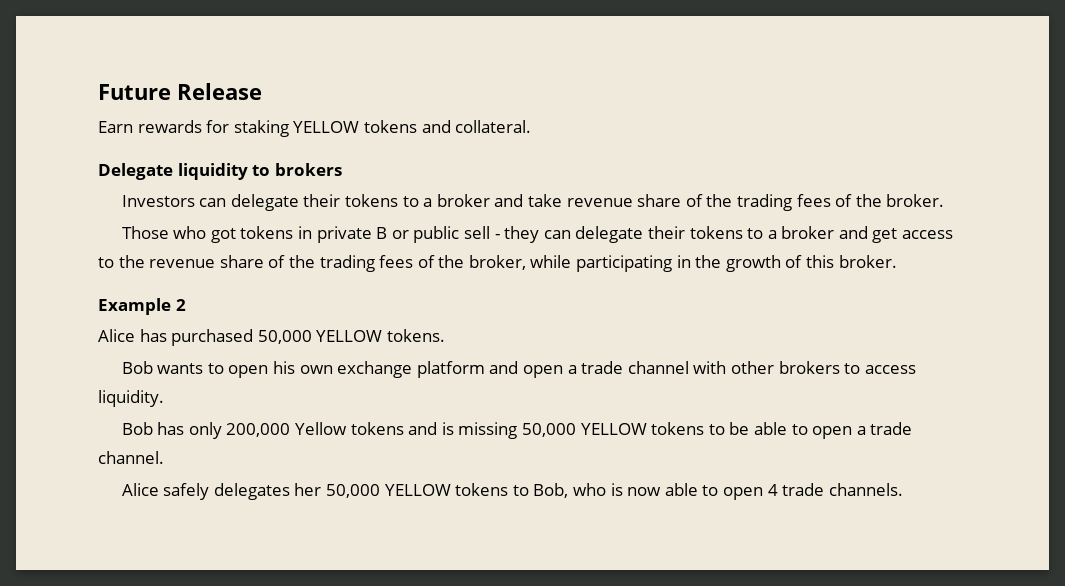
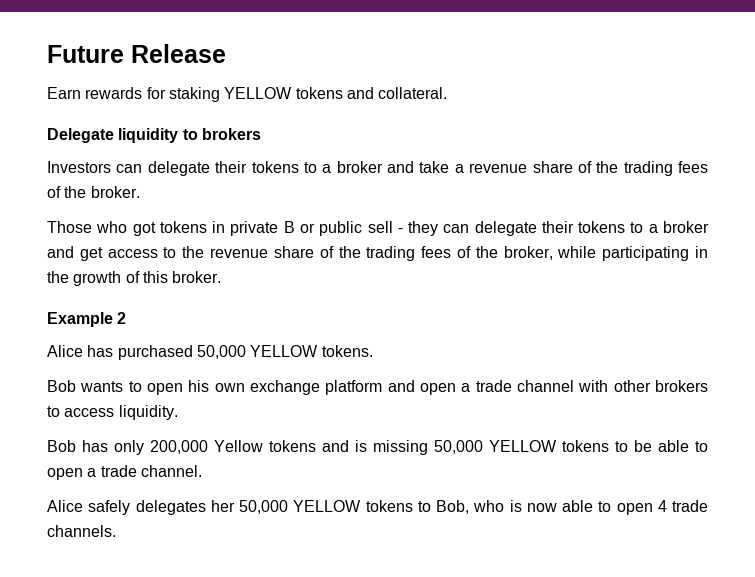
- Investors can delegate their tokens to a broker and take revenue share of the trading fees of the broker.
+ Investors can delegate their tokens to a broker and take a revenue share of the trading fees of the broker.

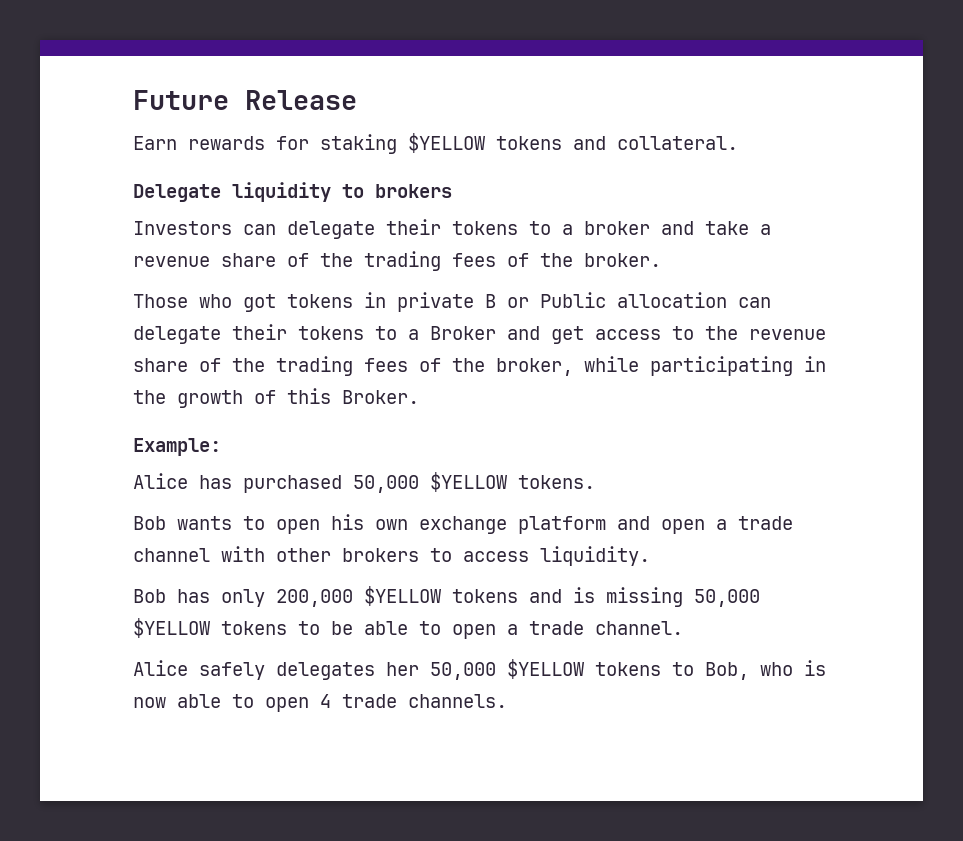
- Earn rewards for staking YELLOW tokens and collateral.
+ Earn rewards for staking $YELLOW tokens and collateral.
- Those who got tokens in private B or public sell - they can delegate their tokens to a broker and get access to the revenue share of the trading fees of the broker, while participating in the growth of this broker.
- Example 2
+ Those who got tokens in private B or Public allocation can delegate their tokens to a Broker and get access to the revenue share of the trading fees of the broker, while participating in the growth of this Broker.
+ Example:
- Alice has purchased 50,000 YELLOW tokens.
+ Alice has purchased 50,000 $YELLOW tokens.
- Bob has only 200,000 Yellow tokens and is missing 50,000 YELLOW tokens to be able to open a trade channel.
+ Bob has only 200,000 $YELLOW tokens and is missing 50,000 $YELLOW tokens to be able to open a trade channel.
- Alice safely delegates her 50,000 YELLOW tokens to Bob, who is now able to open 4 trade channels.
+ Alice safely delegates her 50,000 $YELLOW tokens to Bob, who is now able to open 4 trade channels.

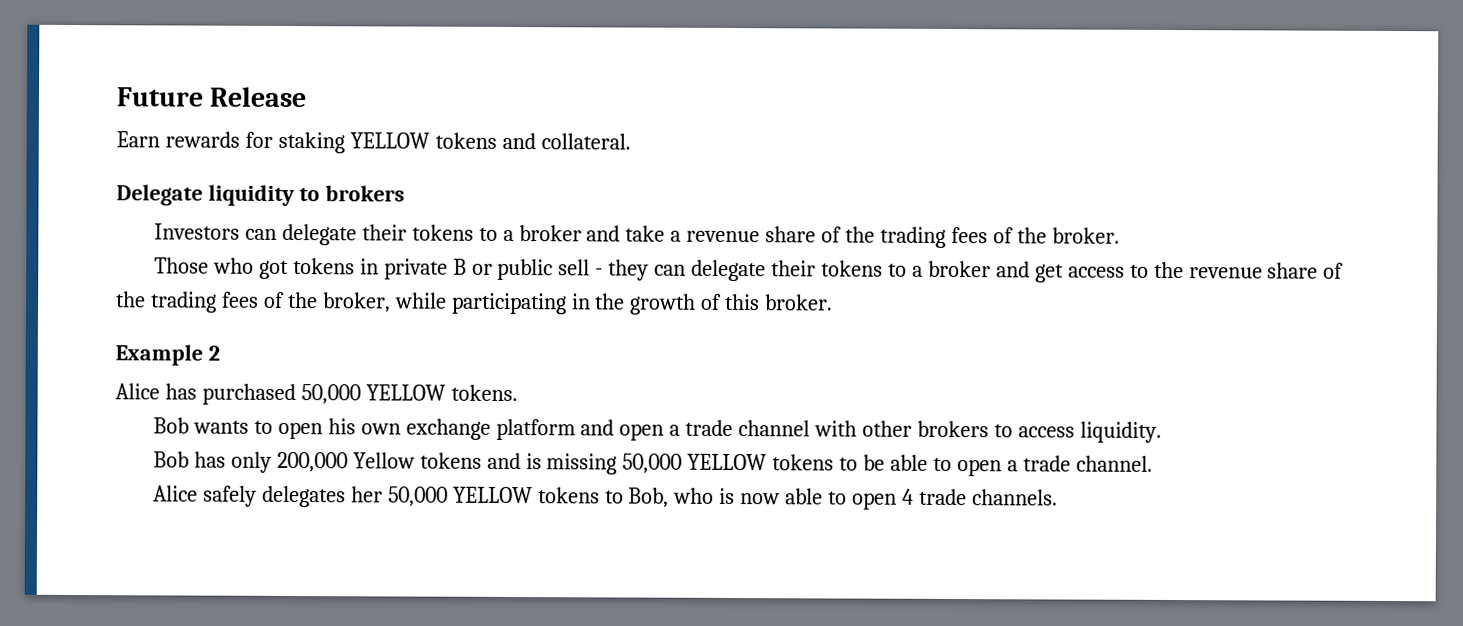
- Earn rewards for staking $YELLOW tokens and collateral.
+ Earn rewards for staking YELLOW tokens and collateral.
- Those who got tokens in private B or Public allocation can delegate their tokens to a Broker and get access to the revenue share of the trading fees of the broker, while participating in the growth of this Broker.
- Example:
+ Those who got tokens in private B or public sell - they can delegate their tokens to a broker and get access to the revenue share of the trading fees of the broker, while participating in the growth of this broker.
+ Example 2
- Alice has purchased 50,000 $YELLOW tokens.
+ Alice has purchased 50,000 YELLOW tokens.
- Bob has only 200,000 $YELLOW tokens and is missing 50,000 $YELLOW tokens to be able to open a trade channel.
+ Bob has only 200,000 Yellow tokens and is missing 50,000 YELLOW tokens to be able to open a trade channel.
- Alice safely delegates her 50,000 $YELLOW tokens to Bob, who is now able to open 4 trade channels.
+ Alice safely delegates her 50,000 YELLOW tokens to Bob, who is now able to open 4 trade channels.

